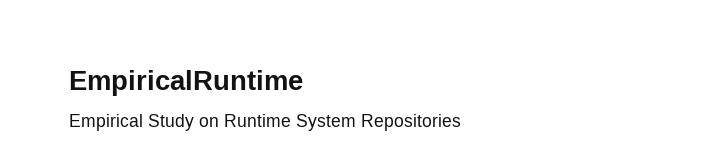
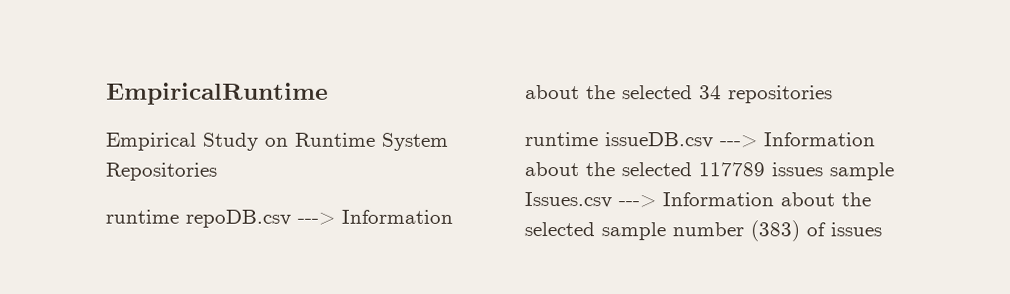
+ runtime repoDB.csv ---> Information about the selected 34 repositories
+ runtime issueDB.csv ---> Information about the selected 117789 issues sample Issues.csv ---> Information about the selected sample number (383) of issues

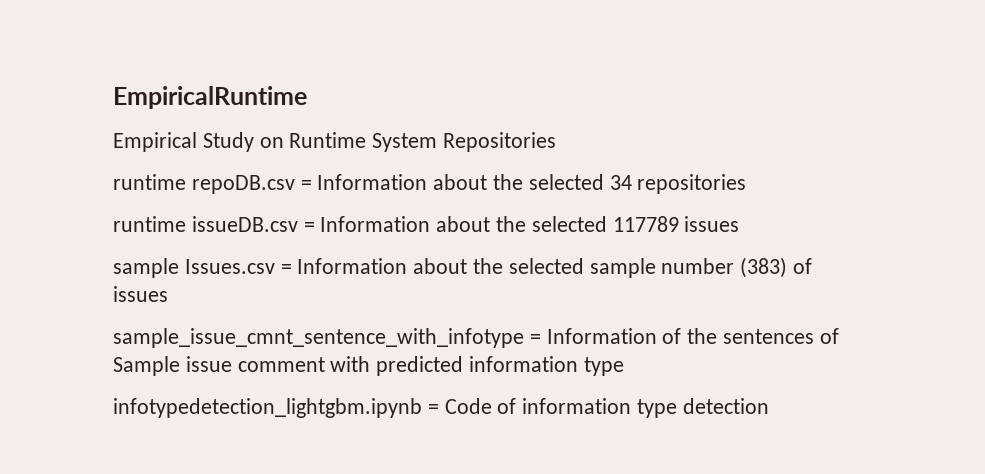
- runtime repoDB.csv ---> Information about the selected 34 repositories
+ runtime repoDB.csv = Information about the selected 34 repositories
- runtime issueDB.csv ---> Information about the selected 117789 issues sample Issues.csv ---> Information about the selected sample number (383) of issues
+ runtime issueDB.csv = Information about the selected 117789 issues
+ sample Issues.csv = Information about the selected sample number (383) of issues
+ sample_issue_cmnt_sentence_with_infotype = Information of the sentences of Sample issue comment with predicted information type
+ infotypedetection_lightgbm.ipynb = Code of information type detection

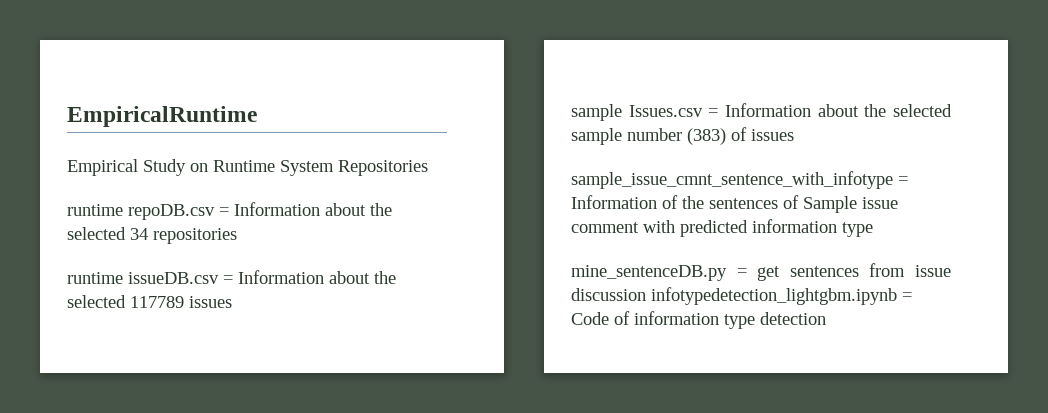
- infotypedetection_lightgbm.ipynb = Code of information type detection
+ mine_sentenceDB.py = get sentences from issue discussion infotypedetection_lightgbm.ipynb = Code of information type detection

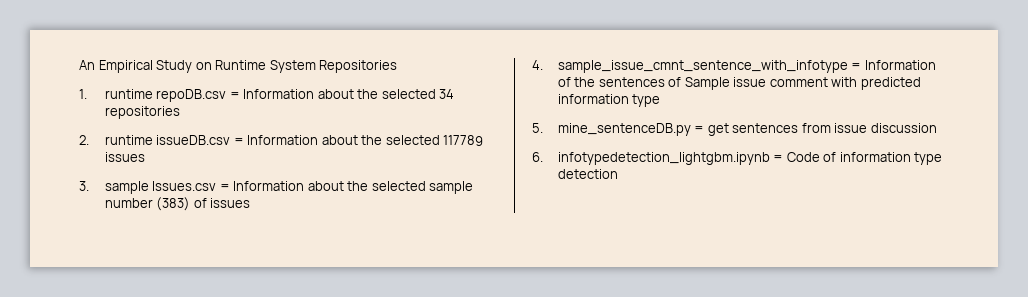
- EmpiricalRuntime
- Empirical Study on Runtime System Repositories
+ An Empirical Study on Runtime System Repositories
- runtime repoDB.csv = Information about the selected 34 repositories
+ 1. runtime repoDB.csv = Information about the selected 34 repositories
- runtime issueDB.csv = Information about the selected 117789 issues
+ 2. runtime issueDB.csv = Information about the selected 117789 issues
- sample Issues.csv = Information about the selected sample number (383) of issues
+ 3. sample Issues.csv = Information about the selected sample number (383) of issues
- sample_issue_cmnt_sentence_with_infotype = Information of the sentences of Sample issue comment with predicted information type
+ 4. sample_issue_cmnt_sentence_with_infotype = Information of the sentences of Sample issue comment with predicted information type
- mine_sentenceDB.py = get sentences from issue discussion infotypedetection_lightgbm.ipynb = Code of information type detection
+ 5. mine_sentenceDB.py = get sentences from issue discussion
+ 6. infotypedetection_lightgbm.ipynb = Code of information type detection

